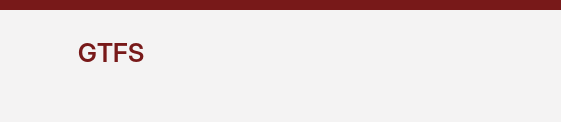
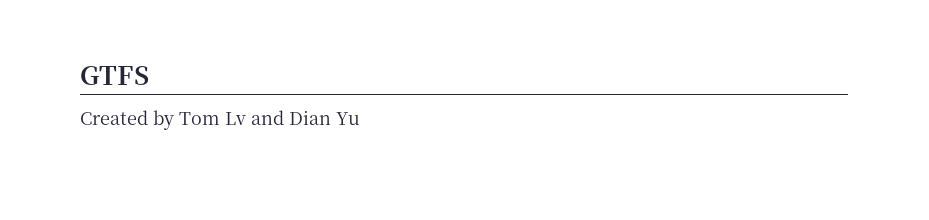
+ Created by Tom Lv and Dian Yu

